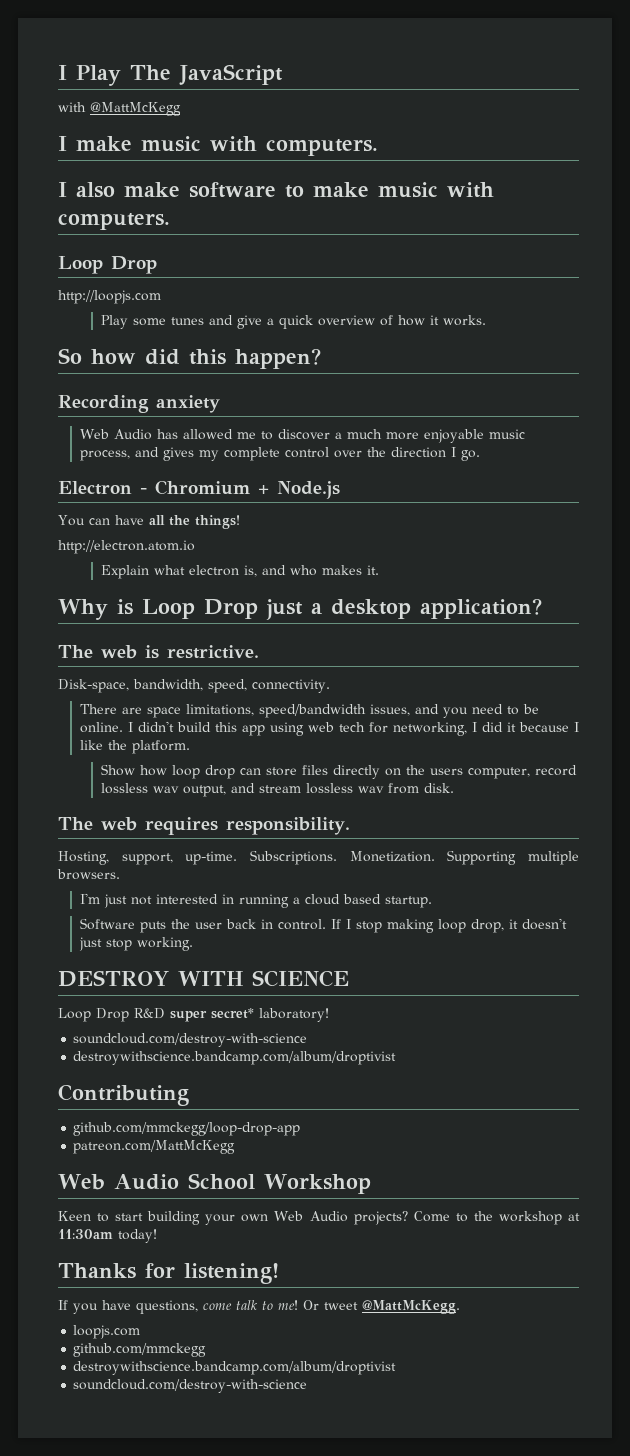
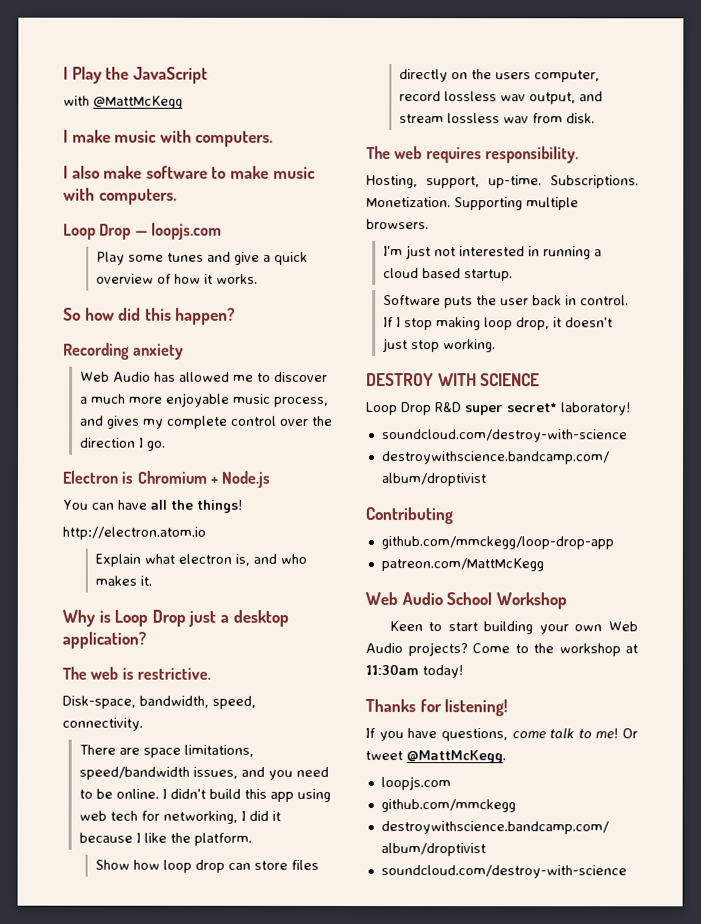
- I Play The JavaScript
+ I Play the JavaScript
  I also make software to make music with computers.
- Loop Drop
- http://loopjs.com
+ Loop Drop — loopjs.com
- Electron - Chromium + Node.js
+ Electron is Chromium + Node.js

